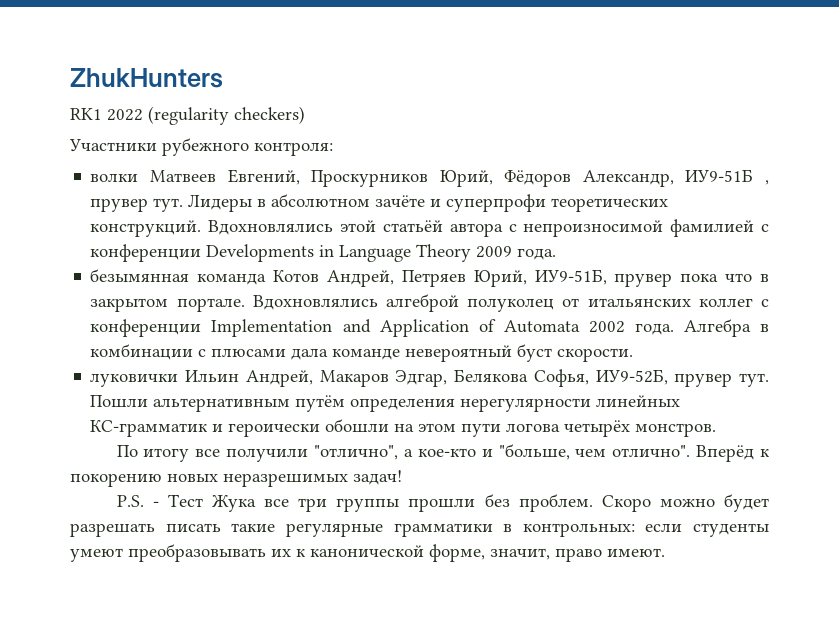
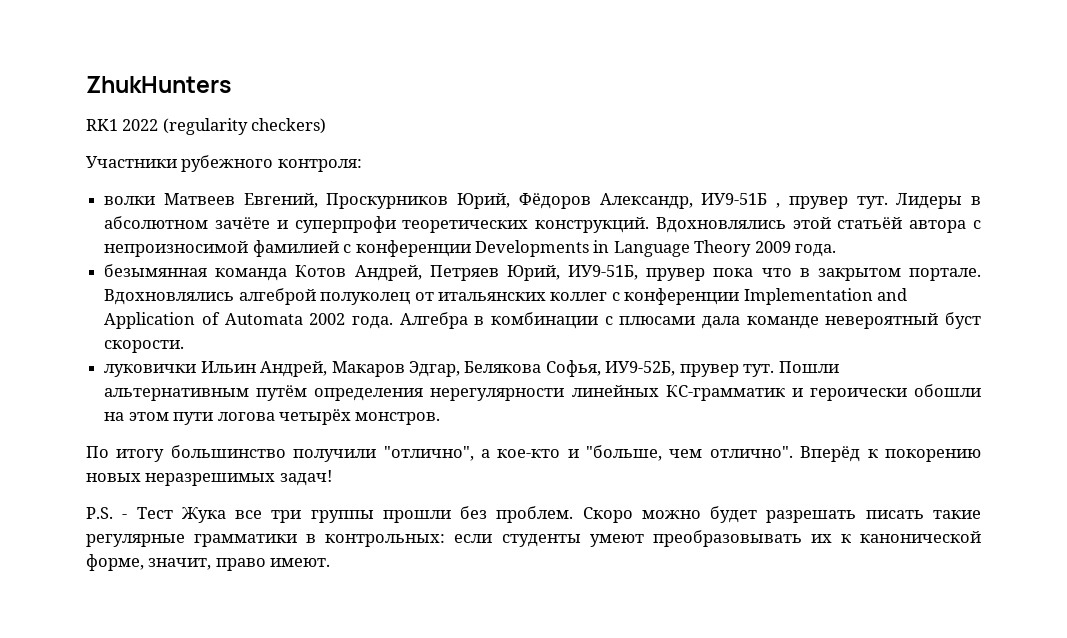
- По итогу все получили "отлично", а кое-кто и "больше, чем отлично".
+ По итогу большинство получили "отлично", а кое-кто и "больше, чем отлично".

